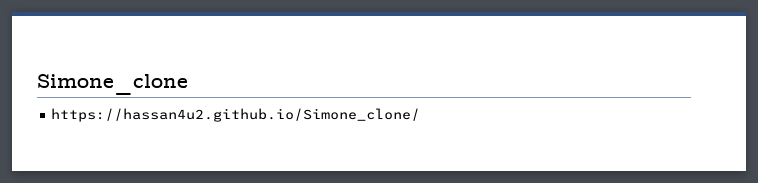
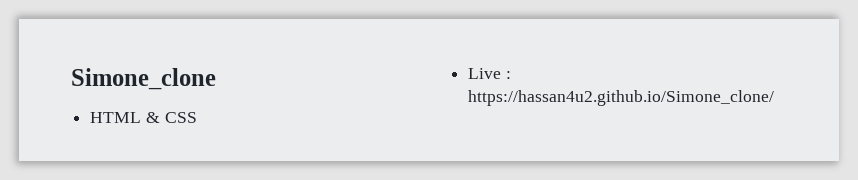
- https://hassan4u2.github.io/Simone_clone/
+ HTML & CSS
+ Live : https://hassan4u2.github.io/Simone_clone/

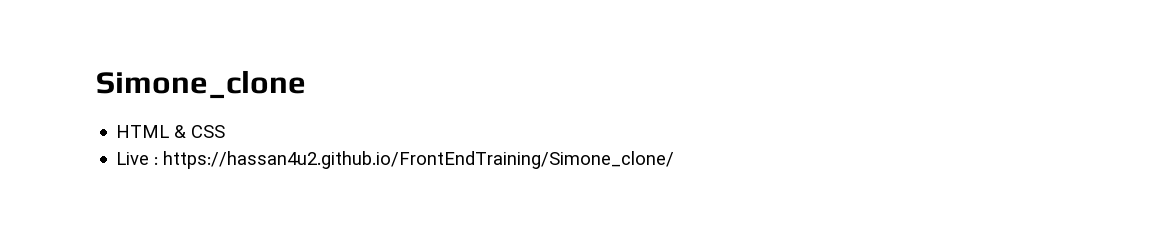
- Live : https://hassan4u2.github.io/Simone_clone/
+ Live : https://hassan4u2.github.io/FrontEndTraining/Simone_clone/

